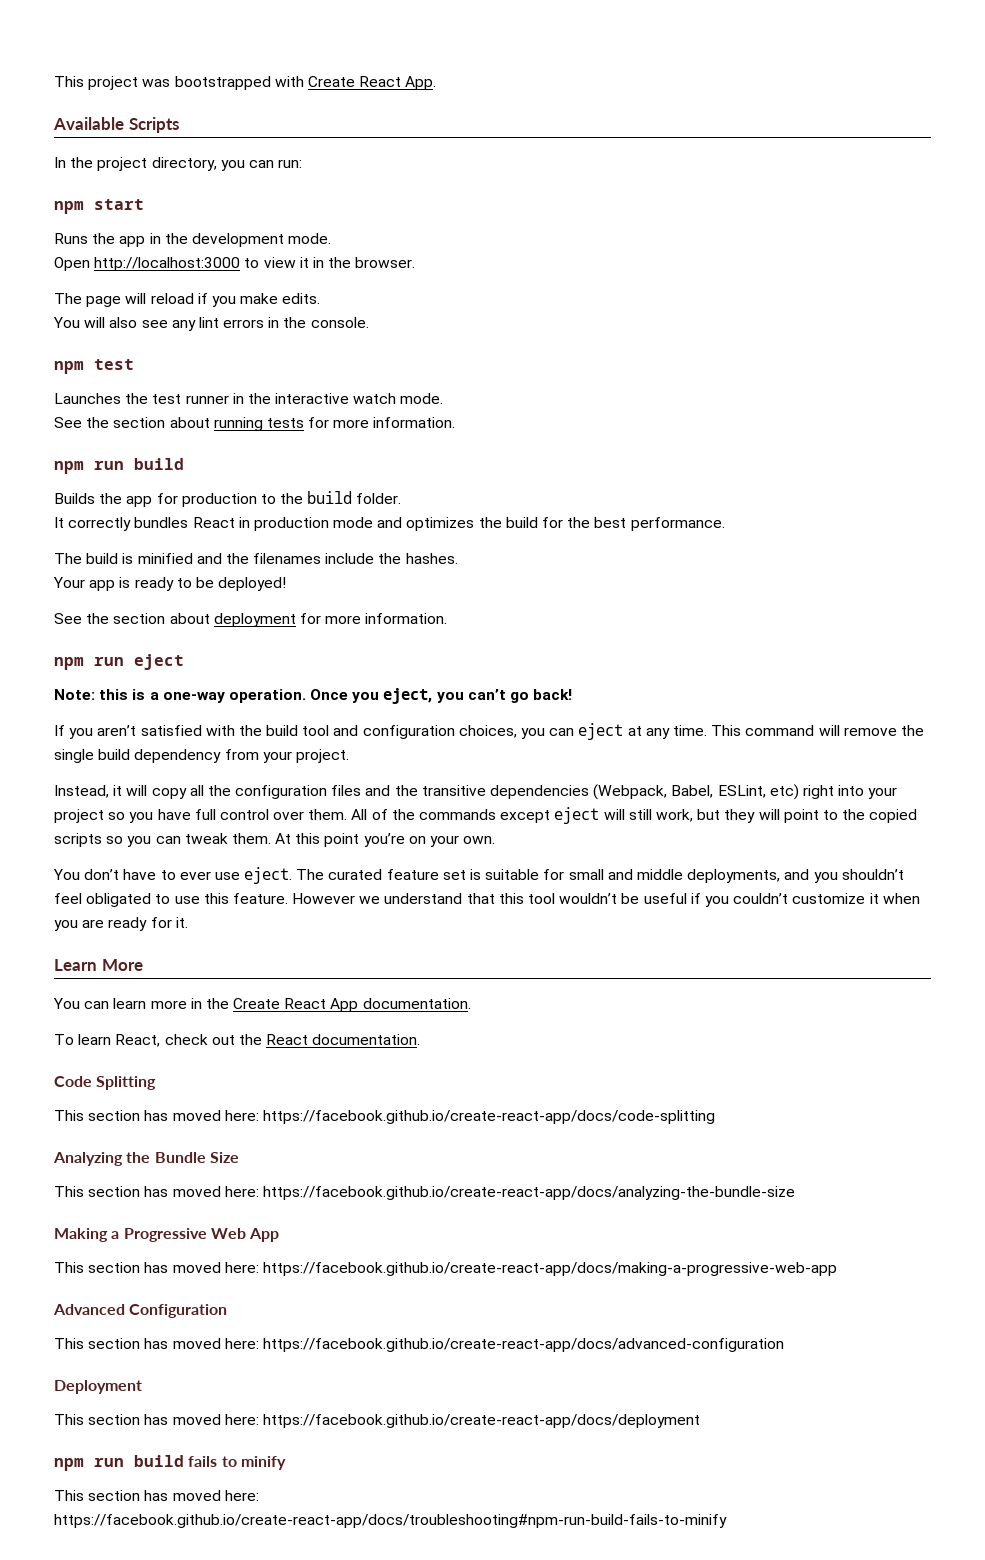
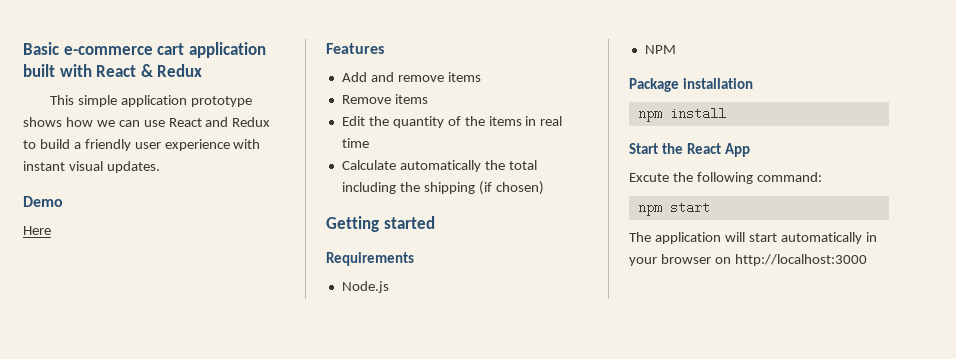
- This project was bootstrapped with Create React App.
- Available Scripts
- In the project directory, you can run:
+ Basic e-commerce cart application built with React & Redux
+ This simple application prototype shows how we can use React and Redux to build a friendly user experience with instant visual updates.
+ Demo
+ Here
+ Features
+ Add and remove items
+ Remove items
+ Edit the quantity of the items in real time
+ Calculate automatically the total including the shipping (if chosen)
+ Getting started
+ Requirements
+ Node.js
+ NPM
+ Package installation
+ npm install
+ Start the React App
+ Excute the following command:
  npm start
- Runs the app in the development mode.
- Open http://localhost:3000 to view it in the browser.
- The page will reload if you make edits.
- You will also see any lint errors in the console.
- npm test
- Launches the test runner in the interactive watch mode.
- See the section about running tests for more information.
- npm run build
- Builds the app for production to the build folder.
- It correctly bundles React in production mode and optimizes the build for the best performance.
- The build is minified and the filenames include the hashes.
- Your app is ready to be deployed!
- See the section about deployment for more information.
- npm run eject
- Note: this is a one-way operation. Once you eject, you can’t go back!
- If you aren’t satisfied with the build tool and configuration choices, you can eject at any time. This command will remove the single build dependency from your project.
- Instead, it will copy all the configuration files and the transitive dependencies (Webpack, Babel, ESLint, etc) right into your project so you have full control over them. All of the commands except eject will still work, but they will point to the copied scripts so you can tweak them. At this point you’re on your own.
- You don’t have to ever use eject. The curated feature set is suitable for small and middle deployments, and you shouldn’t feel obligated to use this feature. However we understand that this tool wouldn’t be useful if you couldn’t customize it when you are ready for it.
- Learn More
- You can learn more in the Create React App documentation.
- To learn React, check out the React documentation.
- Code Splitting
- This section has moved here: https://facebook.github.io/create-react-app/docs/code-splitting
- Analyzing the Bundle Size
- This section has moved here: https://facebook.github.io/create-react-app/docs/analyzing-the-bundle-size
- Making a Progressive Web App
- This section has moved here: https://facebook.github.io/create-react-app/docs/making-a-progressive-web-app
- Advanced Configuration
- This section has moved here: https://facebook.github.io/create-react-app/docs/advanced-configuration
- Deployment
- This section has moved here: https://facebook.github.io/create-react-app/docs/deployment
- npm run build fails to minify
- This section has moved here: https://facebook.github.io/create-react-app/docs/troubleshooting#npm-run-build-fails-to-minify
+ The application will start automatically in your browser on http://localhost:3000

